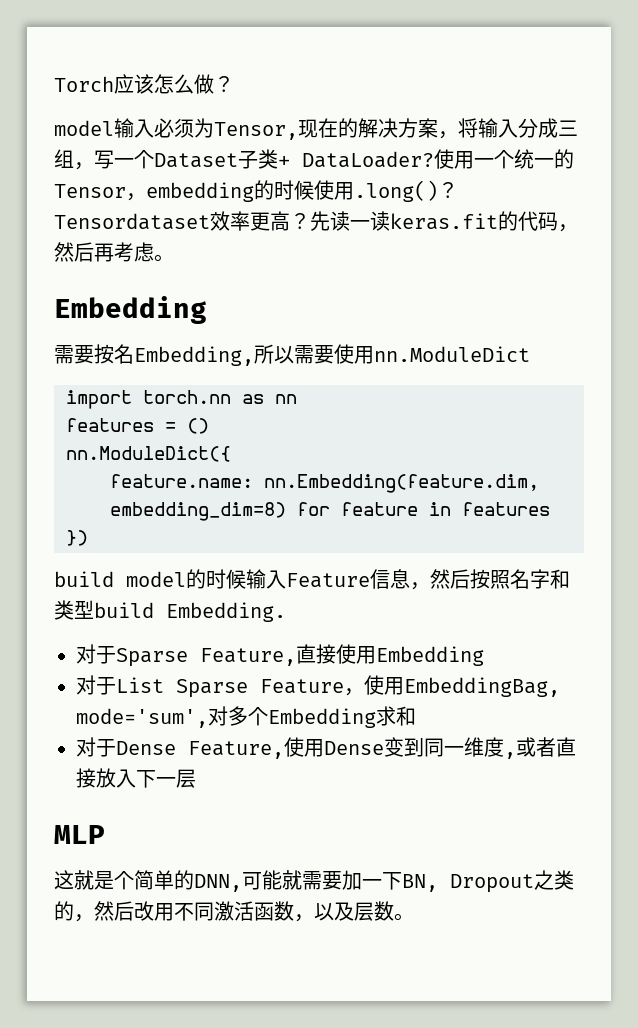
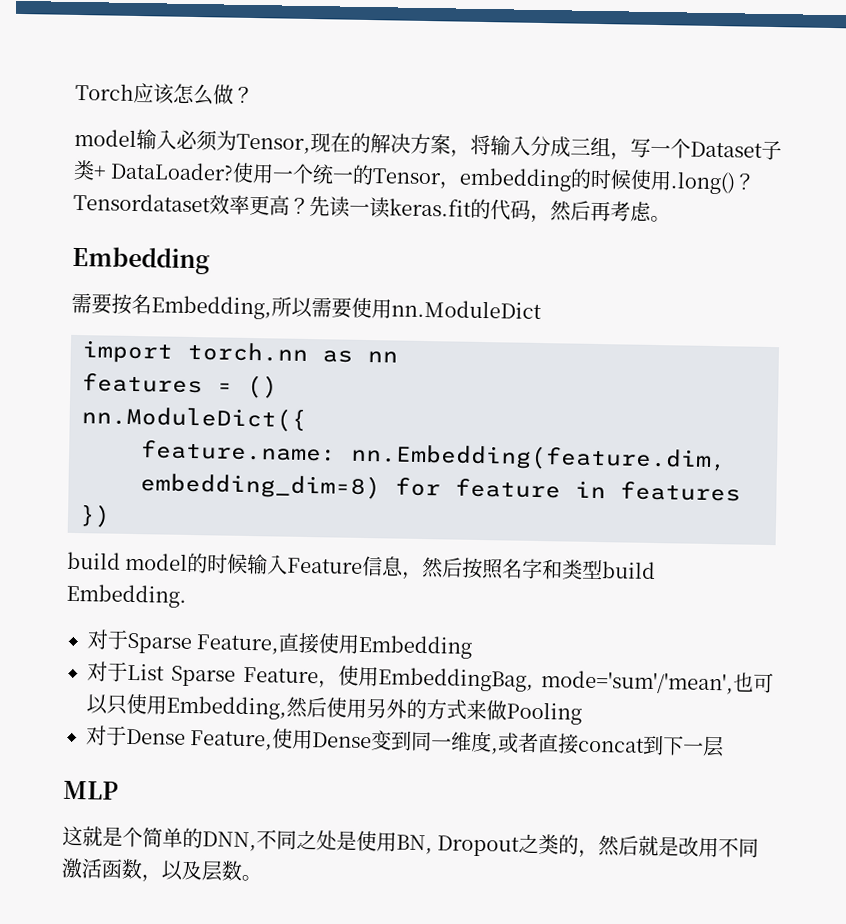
- 对于List Sparse Feature，使用EmbeddingBag, mode='sum',对多个Embedding求和
+ 对于List Sparse Feature，使用EmbeddingBag, mode='sum'/'mean',也可以只使用Embedding,然后使用另外的方式来做Pooling
- 对于Dense Feature,使用Dense变到同一维度,或者直接放入下一层
+ 对于Dense Feature,使用Dense变到同一维度,或者直接concat到下一层
- 这就是个简单的DNN,可能就需要加一下BN, Dropout之类的，然后改用不同激活函数，以及层数。
+ 这就是个简单的DNN,不同之处是使用BN, Dropout之类的，然后就是改用不同激活函数，以及层数。

